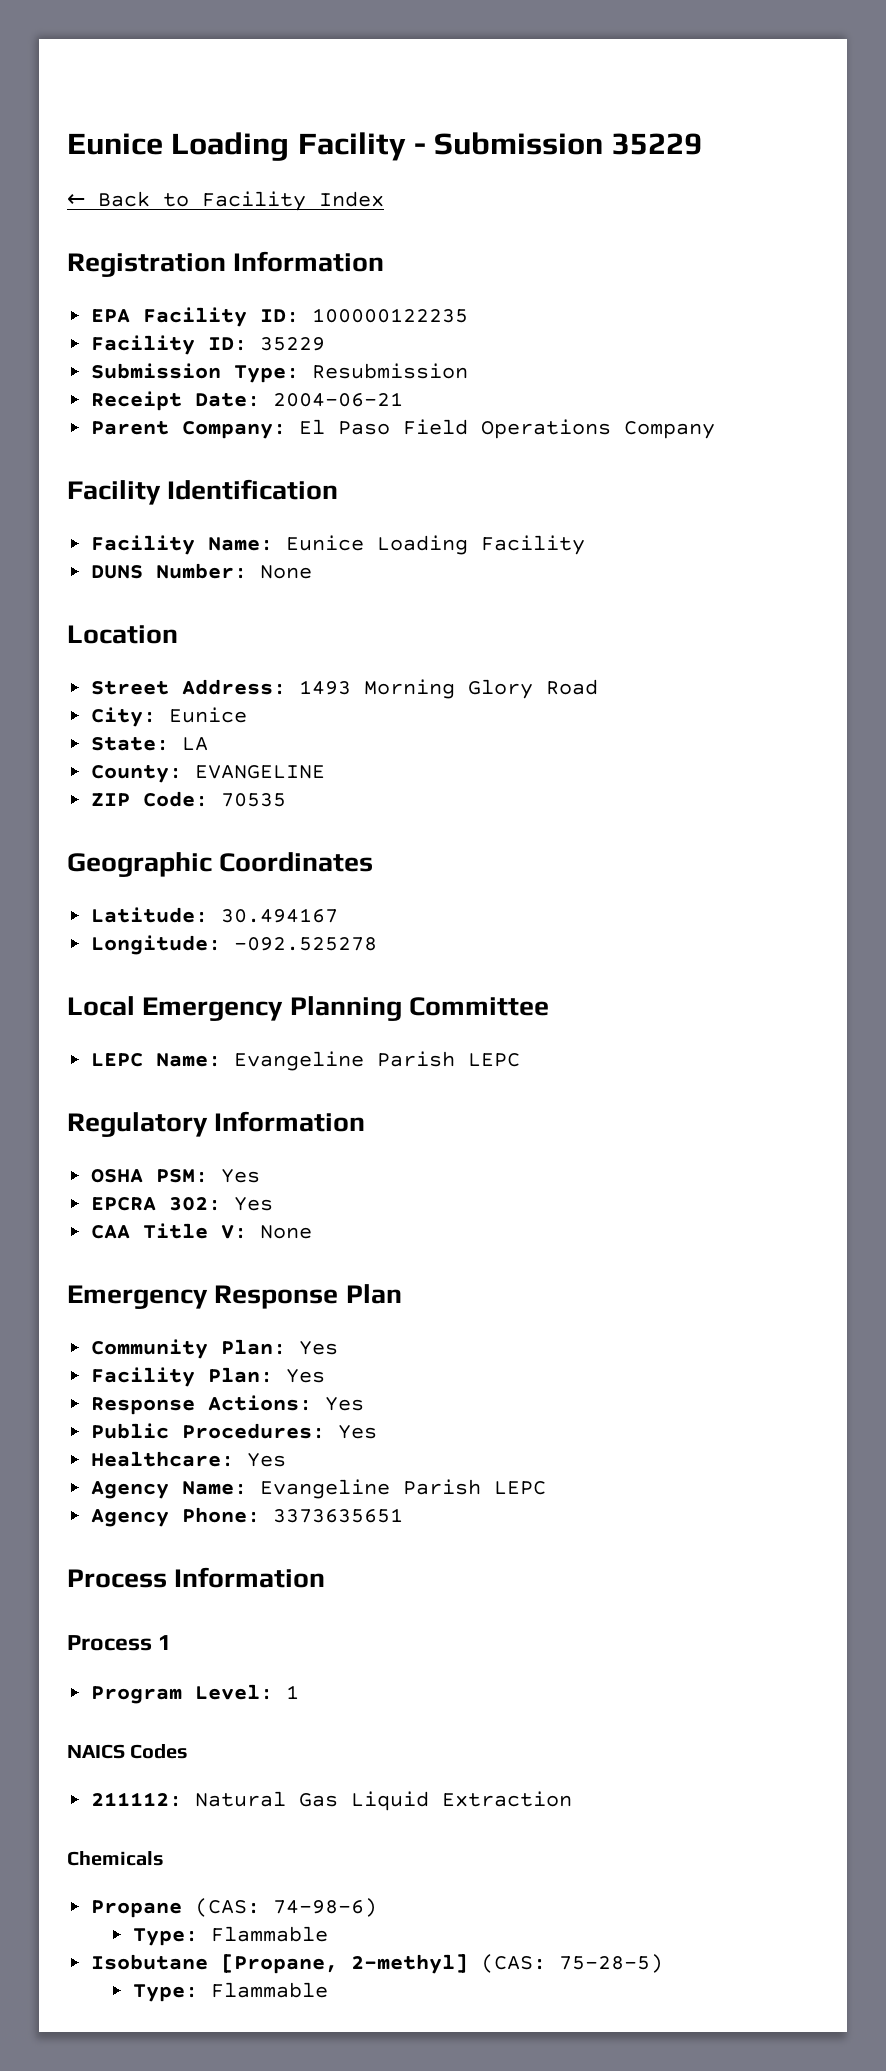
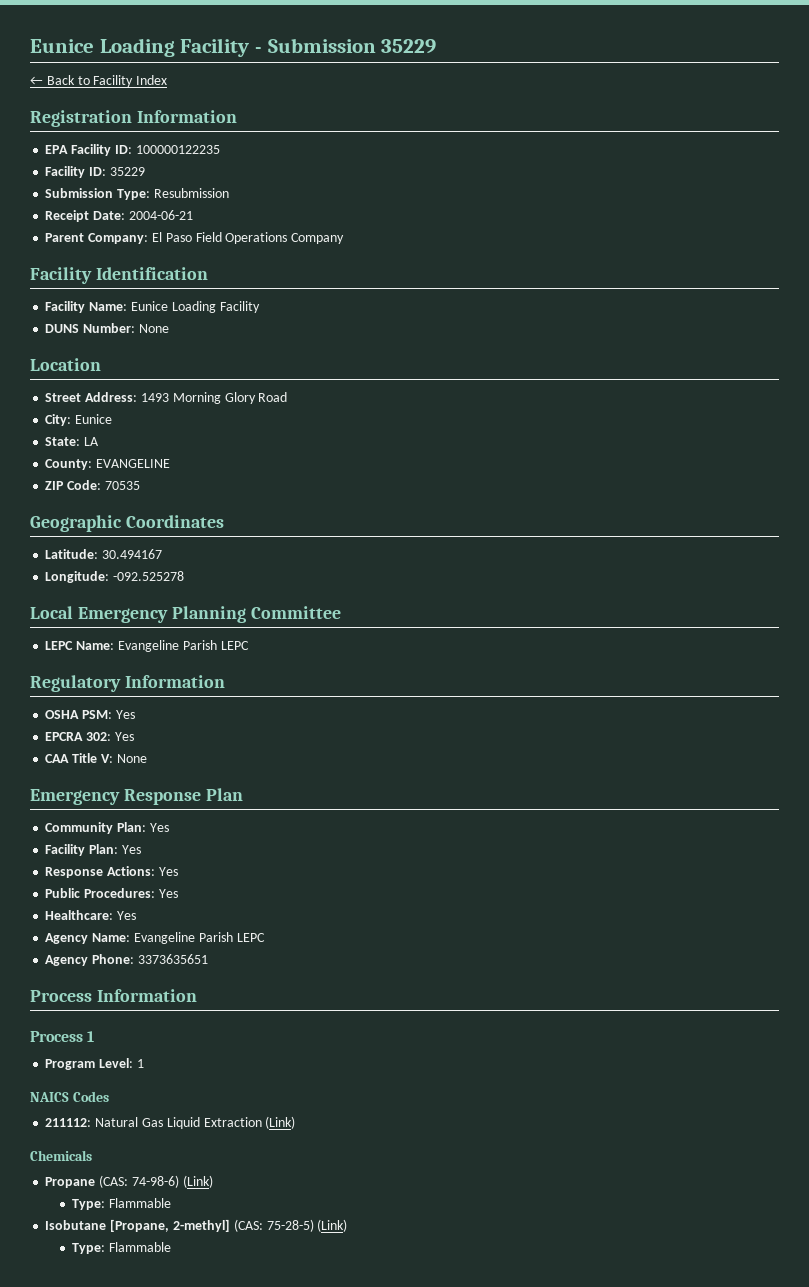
- 211112: Natural Gas Liquid Extraction
+ 211112: Natural Gas Liquid Extraction (Link)
- Propane (CAS: 74-98-6)
+ Propane (CAS: 74-98-6) (Link)
- Isobutane [Propane, 2-methyl] (CAS: 75-28-5)
+ Isobutane [Propane, 2-methyl] (CAS: 75-28-5) (Link)

